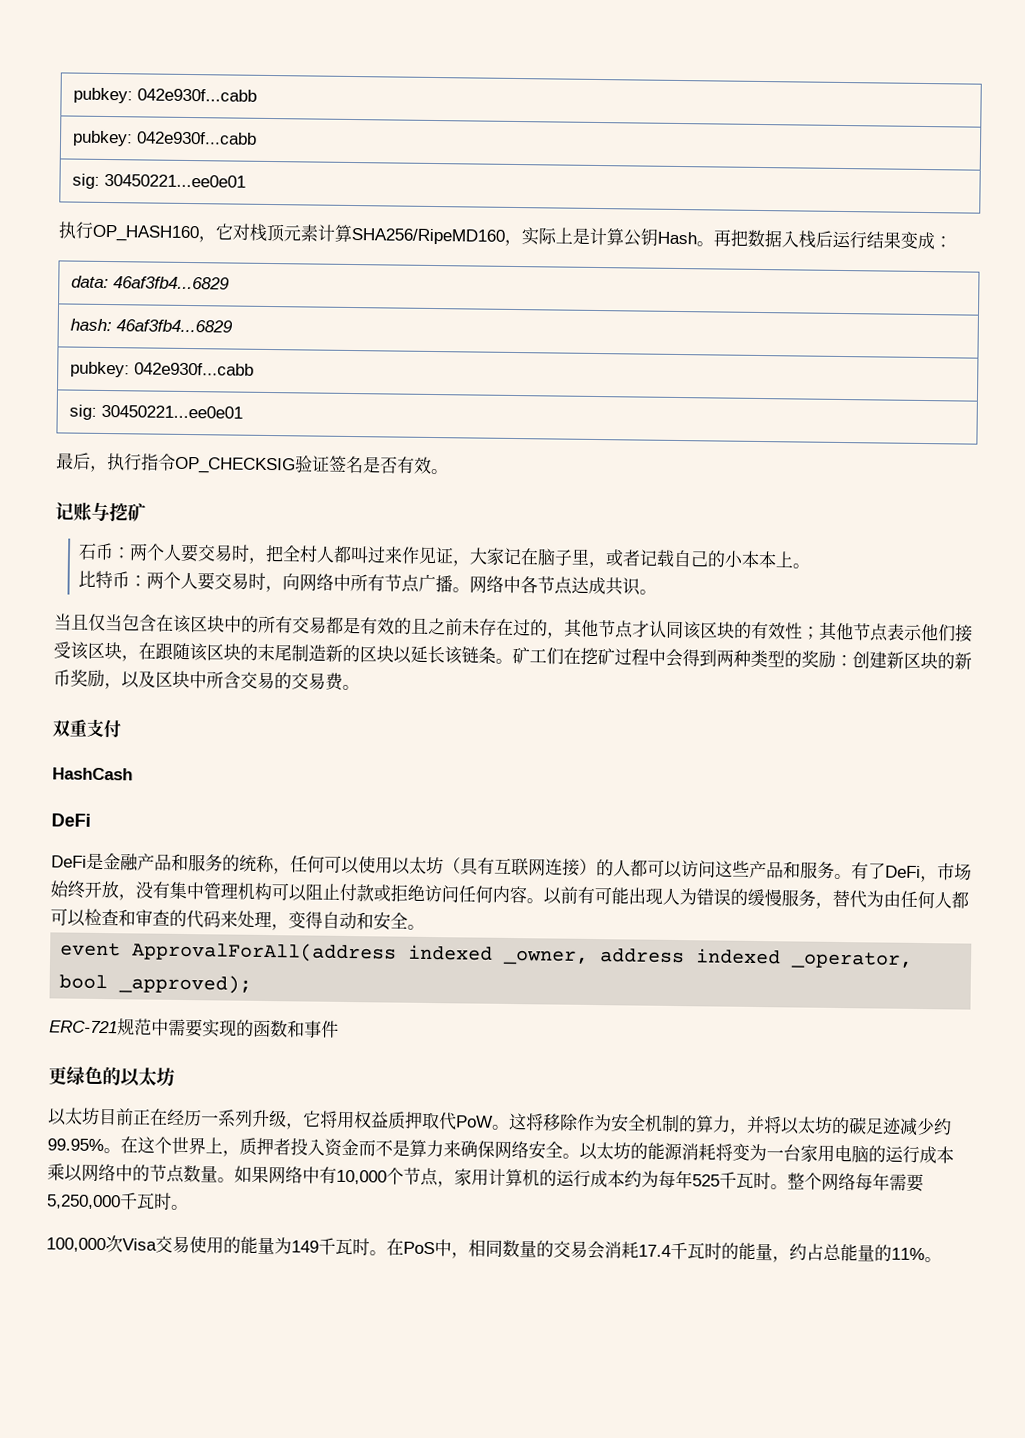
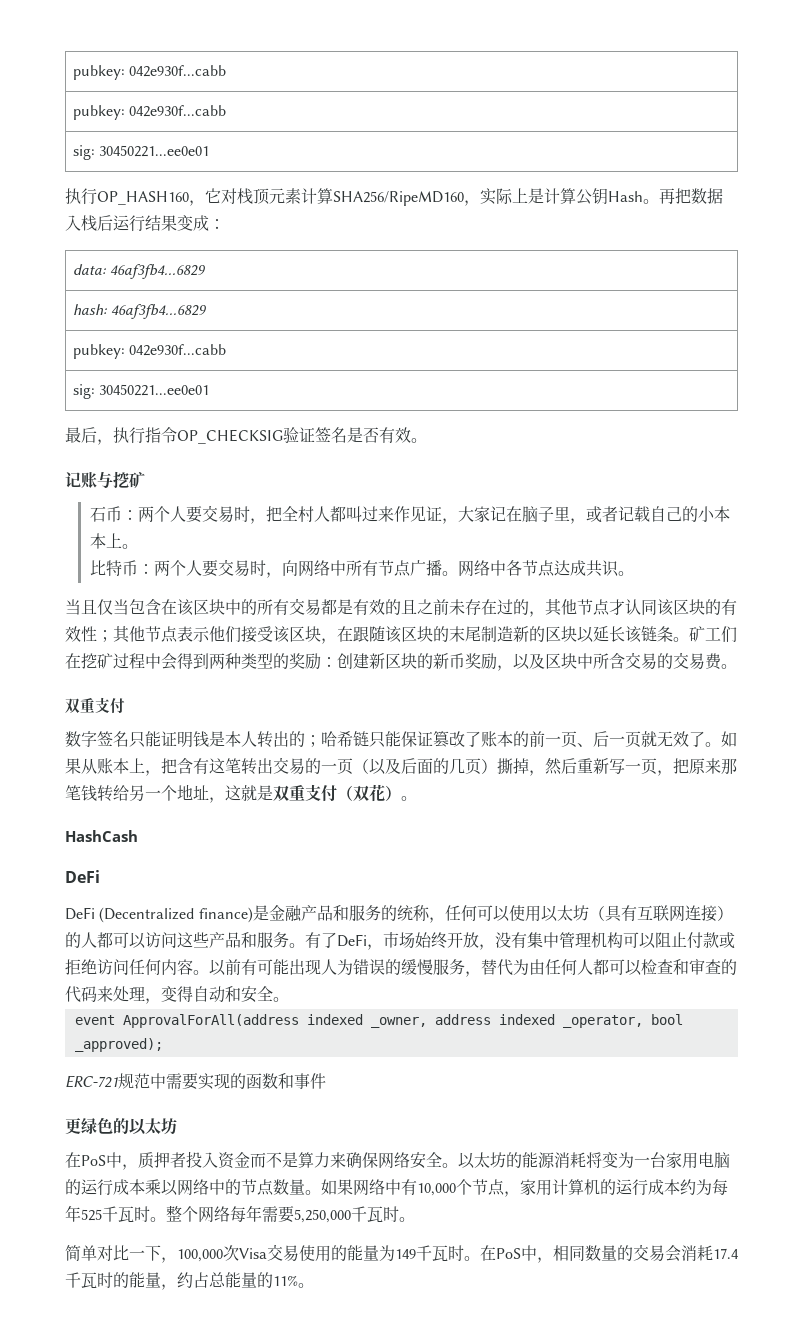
+ 数字签名只能证明钱是本人转出的；哈希链只能保证篡改了账本的前一页、后一页就无效了。如果从账本上，把含有这笔转出交易的一页（以及后面的几页）撕掉，然后重新写一页，把原来那笔钱转给另一个地址，这就是双重支付（双花）。
- DeFi是金融产品和服务的统称，任何可以使用以太坊（具有互联网连接）的人都可以访问这些产品和服务。
+ DeFi (Decentralized finance)是金融产品和服务的统称，任何可以使用以太坊（具有互联网连接）的人都可以访问这些产品和服务。
- 以太坊目前正在经历一系列升级，它将用权益质押取代PoW。这将移除作为安全机制的算力，并将以太坊的碳足迹减少约99.95%。在这个世界上，质押者投入资金而不是算力来确保网络安全。
+ 在PoS中，质押者投入资金而不是算力来确保网络安全。
- 100,000次Visa交易使用的能量为149千瓦时。
+ 简单对比一下，100,000次Visa交易使用的能量为149千瓦时。

